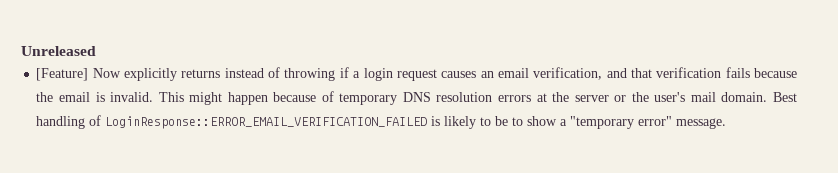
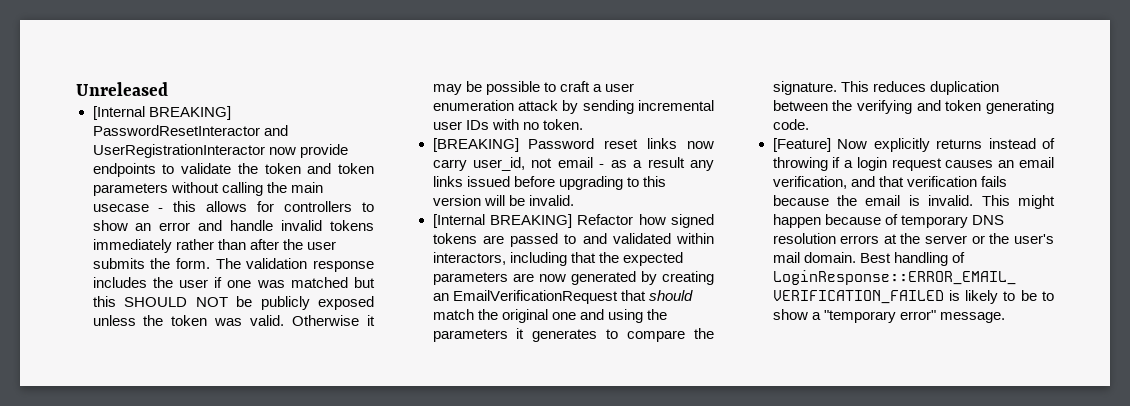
+ [Internal BREAKING] PasswordResetInteractor and UserRegistrationInteractor now provide endpoints to validate the token and token parameters without calling the main usecase - this allows for controllers to show an error and handle invalid tokens immediately rather than after the user submits the form. The validation response includes the user if one was matched but this SHOULD NOT be publicly exposed unless the token was valid. Otherwise it may be possible to craft a user enumeration attack by sending incremental user IDs with no token.
+ [BREAKING] Password reset links now carry user_id, not email - as a result any links issued before upgrading to this version will be invalid.
+ [Internal BREAKING] Refactor how signed tokens are passed to and validated within interactors, including that the expected parameters are now generated by creating an EmailVerificationRequest that should match the original one and using the parameters it generates to compare the signature. This reduces duplication between the verifying and token generating code.

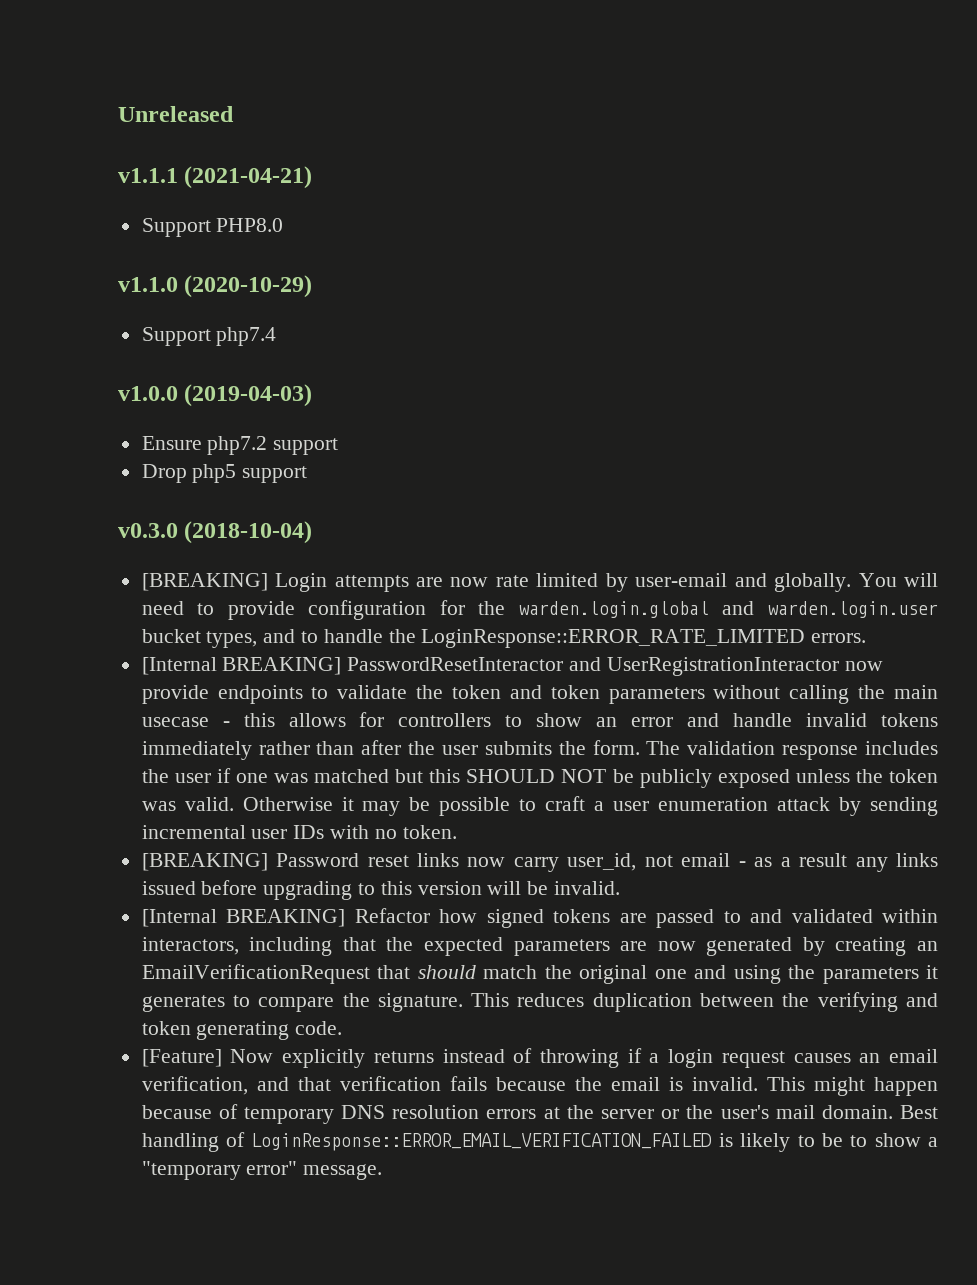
+ v1.1.1 (2021-04-21)
+ Support PHP8.0
+ v1.1.0 (2020-10-29)
+ Support php7.4
+ v1.0.0 (2019-04-03)
+ Ensure php7.2 support
+ Drop php5 support
+ v0.3.0 (2018-10-04)
+ [BREAKING] Login attempts are now rate limited by user-email and globally. You will need to provide configuration for the warden.login.global and warden.login.user bucket types, and to handle the LoginResponse::ERROR_RATE_LIMITED errors.

